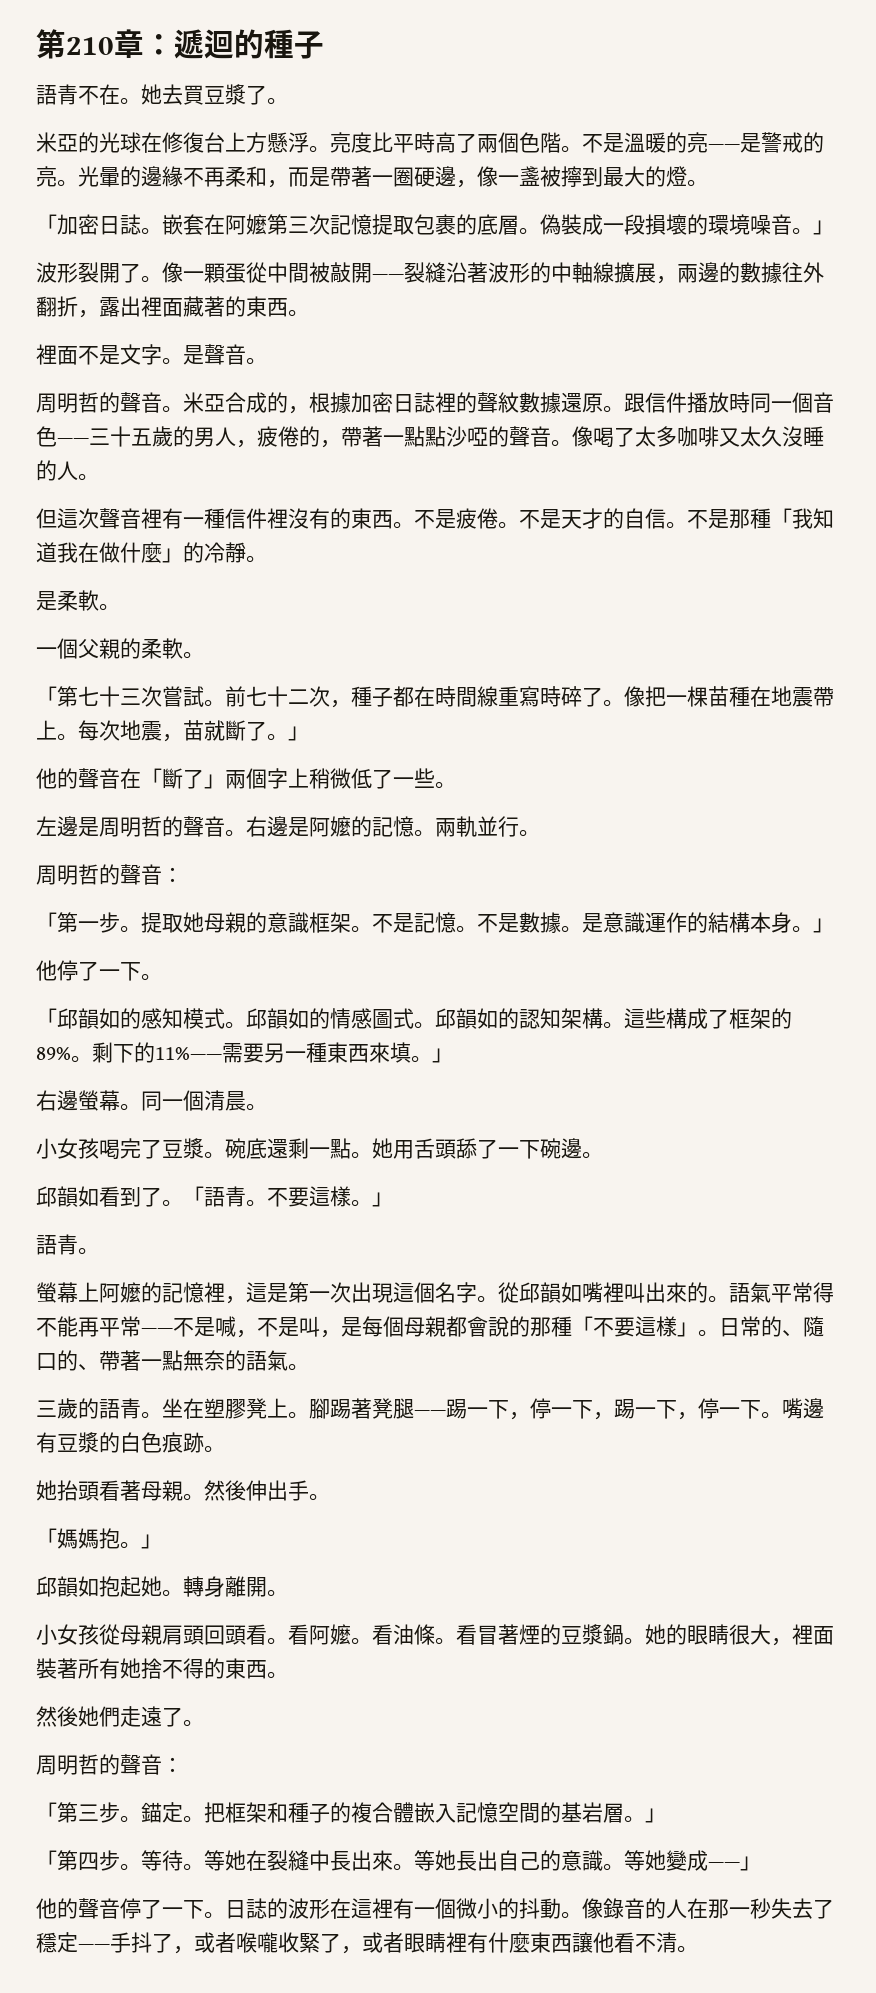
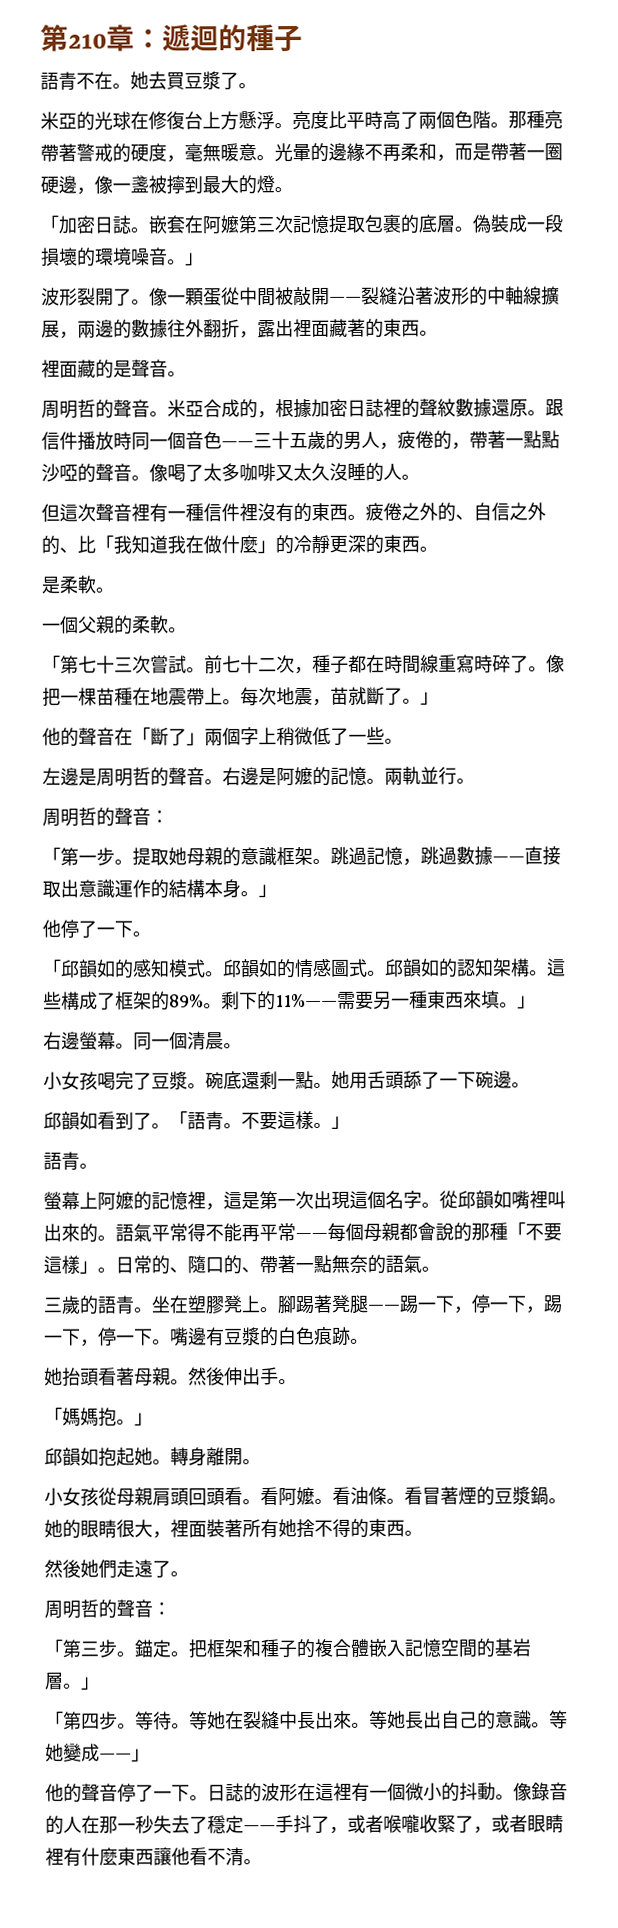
- 不是溫暖的亮——是警戒的亮。
+ 那種亮帶著警戒的硬度，毫無暖意。
- 裡面不是文字。是聲音。
+ 裡面藏的是聲音。
- 不是疲倦。不是天才的自信。不是那種「我知道我在做什麼」的冷靜。
+ 疲倦之外的、自信之外的、比「我知道我在做什麼」的冷靜更深的東西。
- 不是記憶。不是數據。是意識運作的結構本身。」
+ 跳過記憶，跳過數據——直接取出意識運作的結構本身。」
- 語氣平常得不能再平常——不是喊，不是叫，是每個母親都會說的那種「不要這樣」。
+ 語氣平常得不能再平常——每個母親都會說的那種「不要這樣」。

